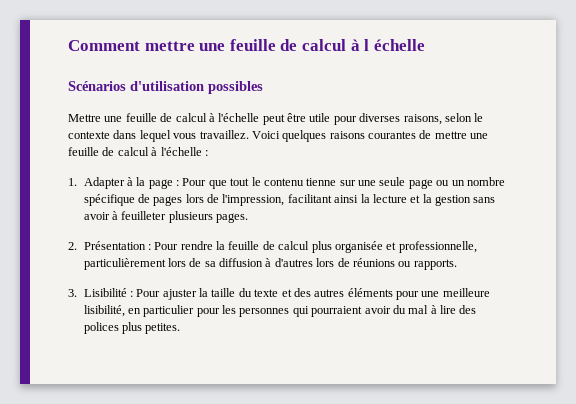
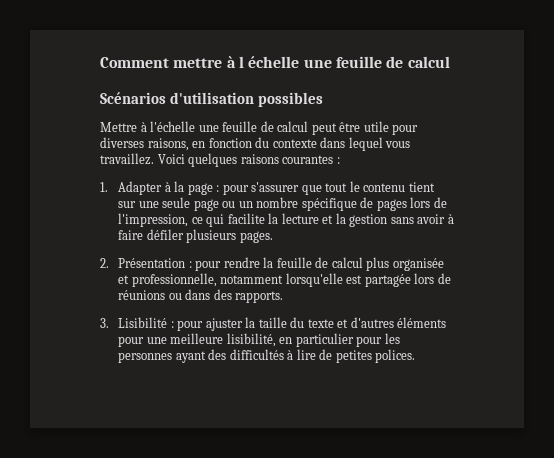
- Comment mettre une feuille de calcul à l échelle
+ Comment mettre à l échelle une feuille de calcul
- Mettre une feuille de calcul à l'échelle peut être utile pour diverses raisons, selon le contexte dans lequel vous travaillez.
+ Mettre à l'échelle une feuille de calcul peut être utile pour diverses raisons, en fonction du contexte dans lequel vous travaillez.
- Voici quelques raisons courantes de mettre une feuille de calcul à l'échelle :
+ Voici quelques raisons courantes :
- 1. Adapter à la page : Pour que tout le contenu tienne sur une seule page ou un nombre spécifique de pages lors de l'impression, facilitant ainsi la lecture et la gestion sans avoir à feuilleter plusieurs pages.
+ 1. Adapter à la page : pour s'assurer que tout le contenu tient sur une seule page ou un nombre spécifique de pages lors de l'impression, ce qui facilite la lecture et la gestion sans avoir à faire défiler plusieurs pages.
- 2. Présentation : Pour rendre la feuille de calcul plus organisée et professionnelle, particulièrement lors de sa diffusion à d'autres lors de réunions ou rapports.
+ 2. Présentation : pour rendre la feuille de calcul plus organisée et professionnelle, notamment lorsqu'elle est partagée lors de réunions ou dans des rapports.
- 3. Lisibilité : Pour ajuster la taille du texte et des autres éléments pour une meilleure lisibilité, en particulier pour les personnes qui pourraient avoir du mal à lire des polices plus petites.
+ 3. Lisibilité : pour ajuster la taille du texte et d'autres éléments pour une meilleure lisibilité, en particulier pour les personnes ayant des difficultés à lire de petites polices.

